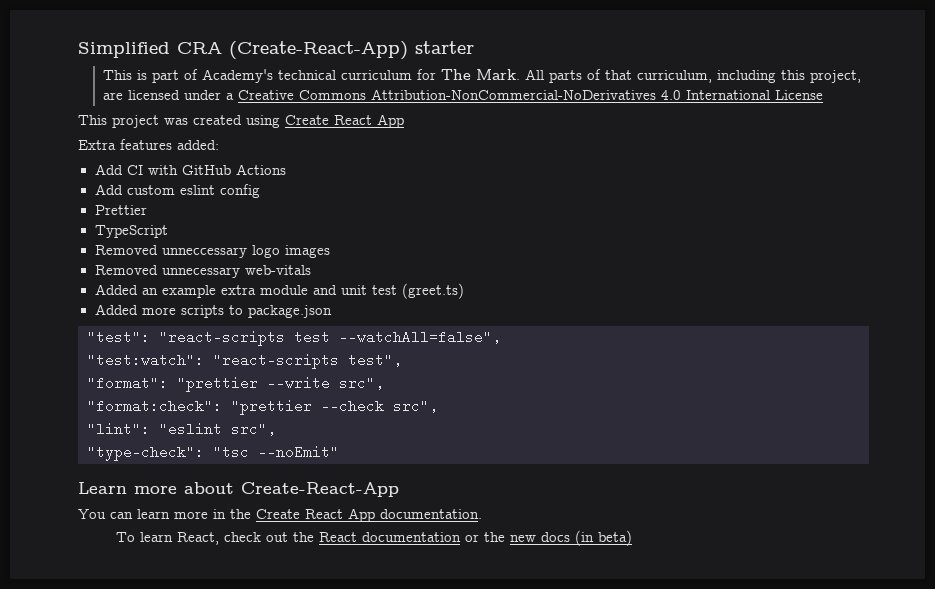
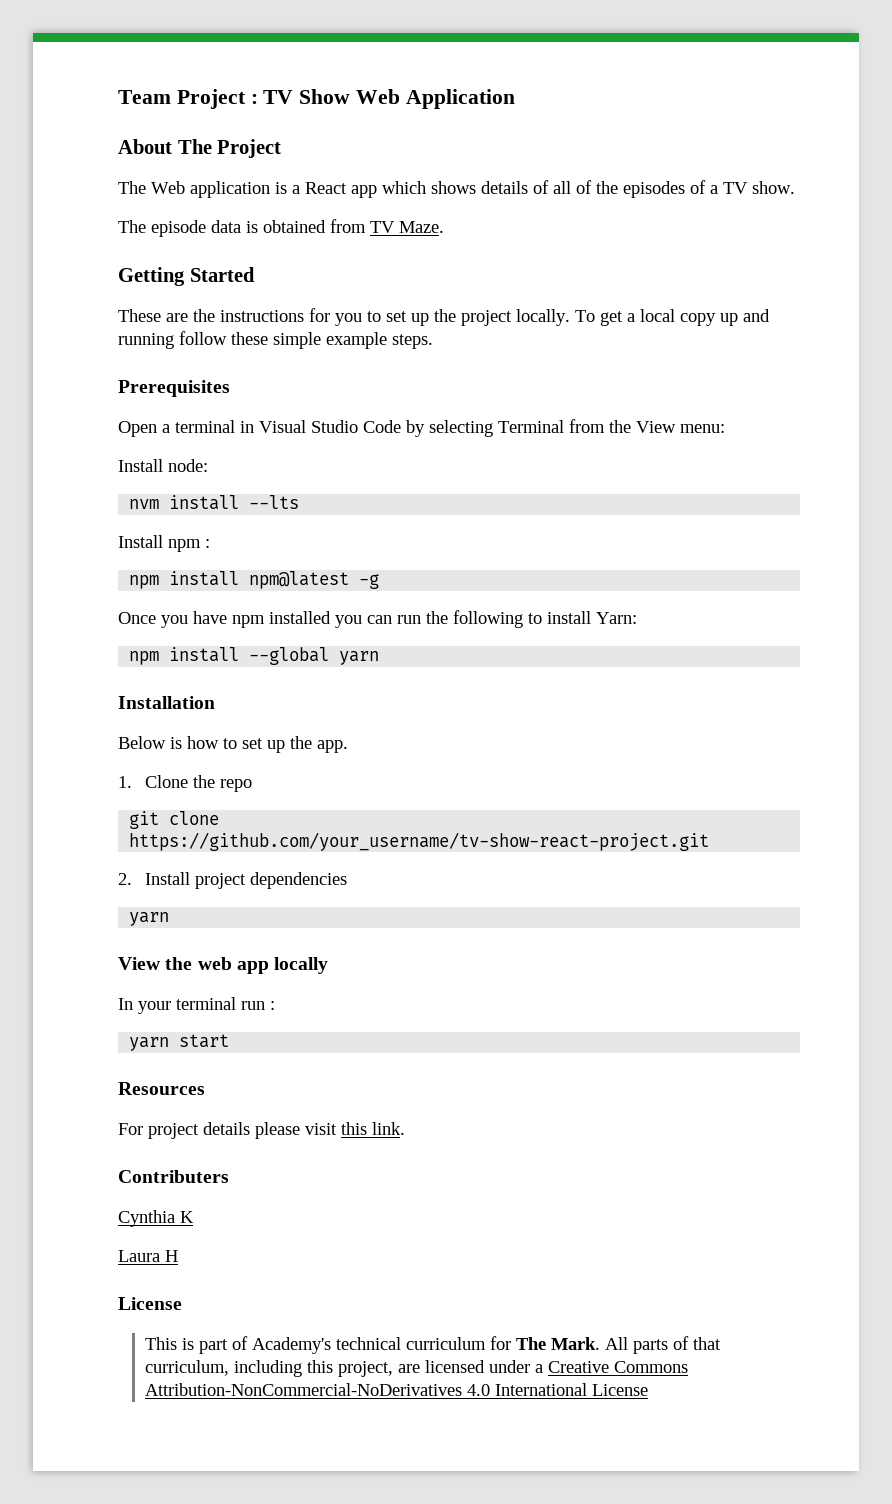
- Simplified CRA (Create-React-App) starter
+ Team Project : TV Show Web Application
+ About The Project
+ The Web application is a React app which shows details of all of the episodes of a TV show.
+ The episode data is obtained from TV Maze.
+ Getting Started
+ These are the instructions for you to set up the project locally. To get a local copy up and running follow these simple example steps.
+ Prerequisites
+ Open a terminal in Visual Studio Code by selecting Terminal from the View menu:
+ Install node:
+ nvm install --lts
+ Install npm :
+ npm install npm@latest -g
+ Once you have npm installed you can run the following to install Yarn:
+ npm install --global yarn
+ Installation
+ Below is how to set up the app.
+ 1. Clone the repo
+ git clone https://github.com/your_username/tv-show-react-project.git
+ 2. Install project dependencies
+ yarn
+ View the web app locally
+ In your terminal run :
+ yarn start
+ Resources
+ For project details please visit this link.
+ Contributers
+ Cynthia K
+ Laura H
+ License
- This project was created using Create React App
- Extra features added:
- Add CI with GitHub Actions
- Add custom eslint config
- Prettier
- TypeScript
- Removed unneccessary logo images
- Removed unnecessary web-vitals
- Added an example extra module and unit test (greet.ts)
- Added more scripts to package.json
- "test": "react-scripts test --watchAll=false",
- "test:watch": "react-scripts test",
- "format": "prettier --write src",
- "format:check": "prettier --check src",
- "lint": "eslint src",
- "type-check": "tsc --noEmit"
- Learn more about Create-React-App
- You can learn more in the Create React App documentation.
- To learn React, check out the React documentation or the new docs (in beta)

